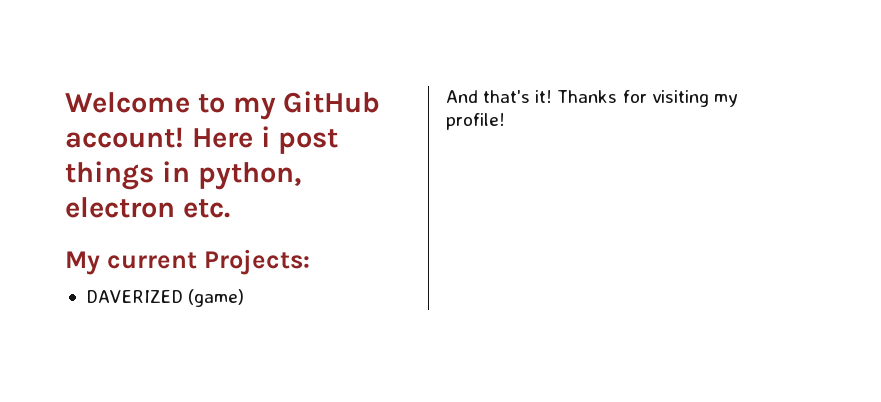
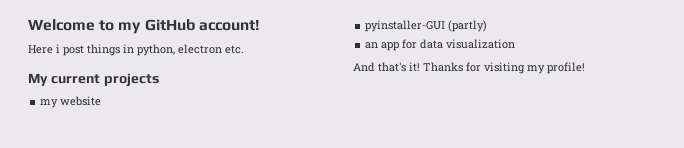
- Welcome to my GitHub account! Here i post things in python, electron etc.
+ Welcome to my GitHub account!
+ Here i post things in python, electron etc.
- My current Projects:
- DAVERIZED (game)
+ My current projects
+ my website
+ pyinstaller-GUI (partly)
+ an app for data visualization

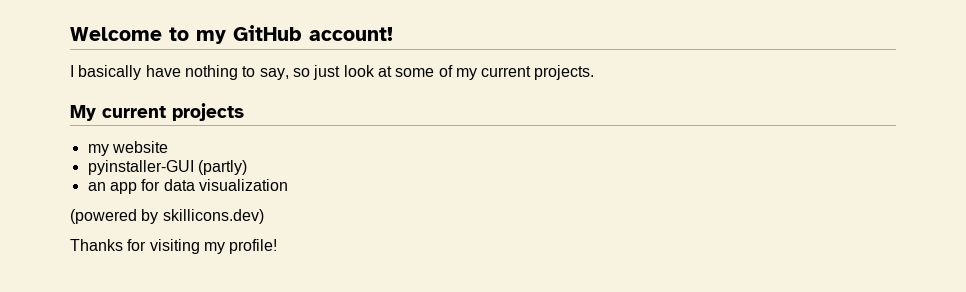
- Here i post things in python, electron etc.
+ I basically have nothing to say, so just look at some of my current projects.
- And that's it! Thanks for visiting my profile!
+ (powered by skillicons.dev)
+ Thanks for visiting my profile!

